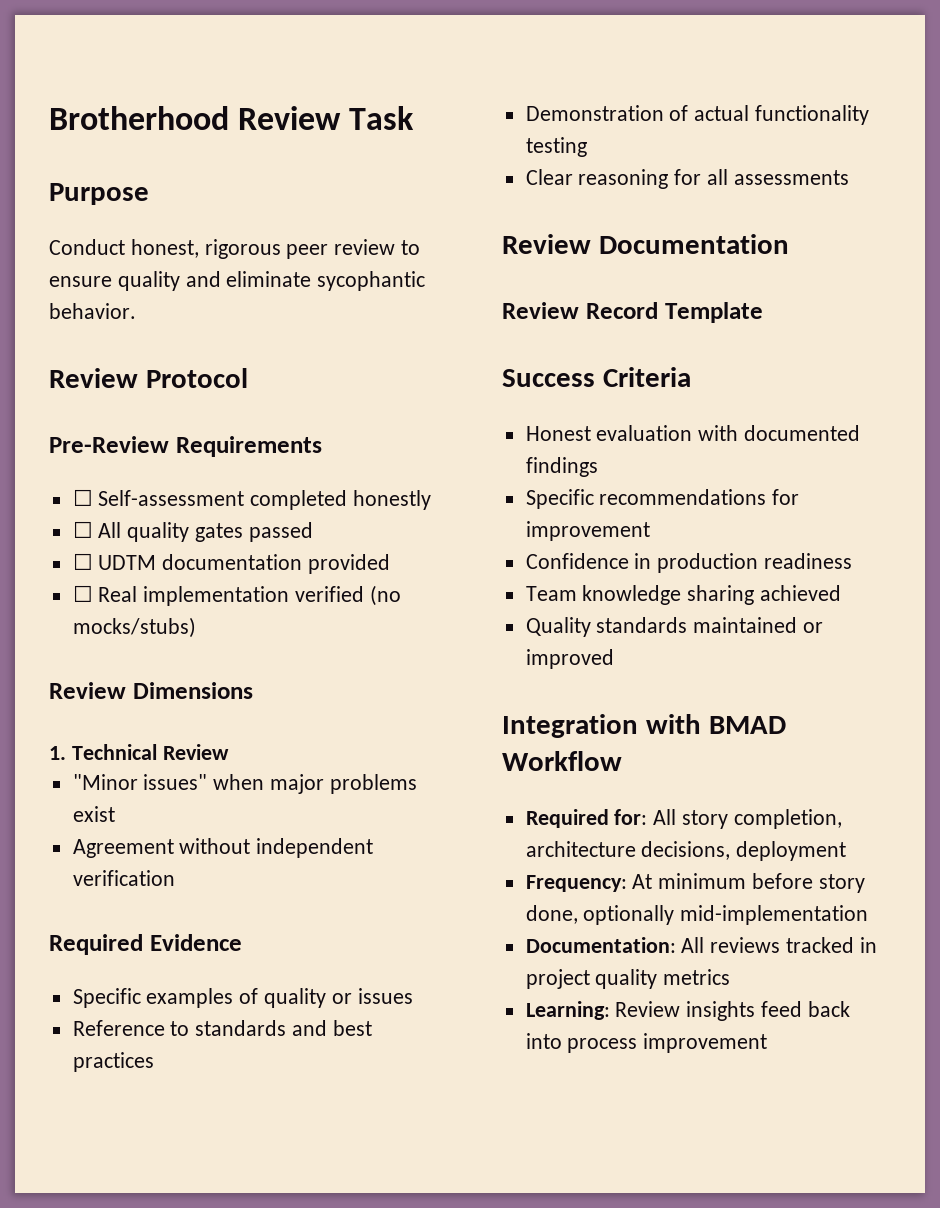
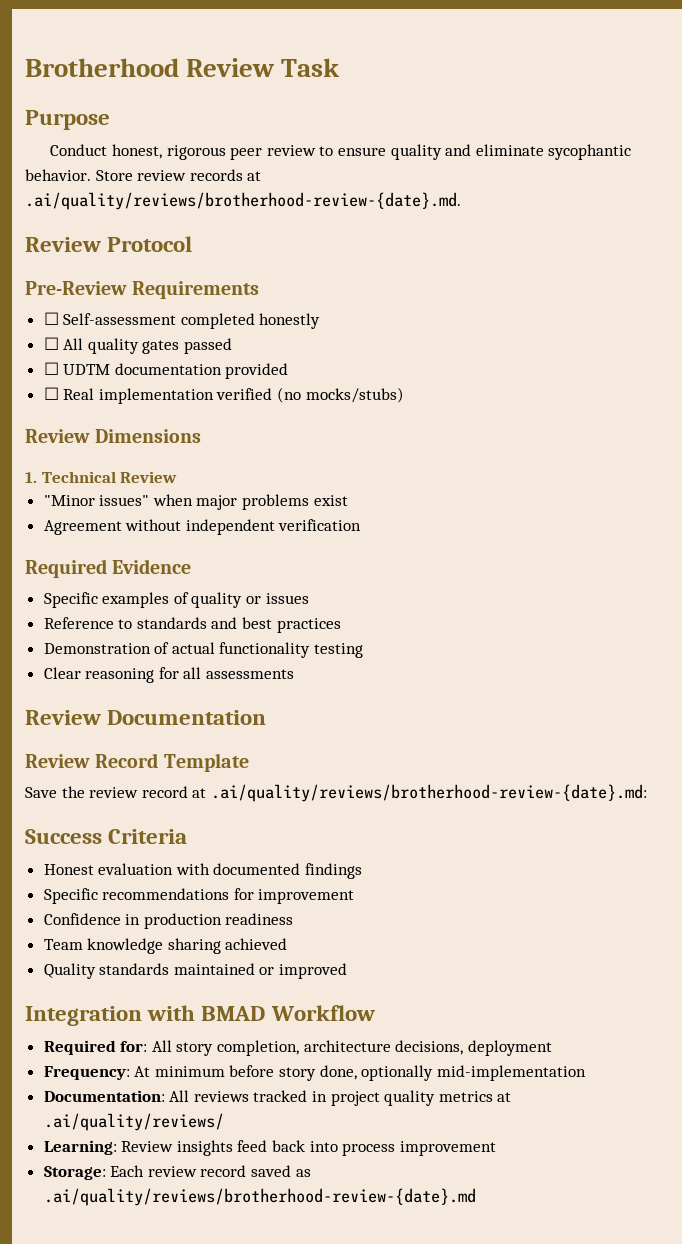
+ Store review records at .ai/quality/reviews/brotherhood-review-{date}.md.
+ Save the review record at .ai/quality/reviews/brotherhood-review-{date}.md:
- Documentation: All reviews tracked in project quality metrics
+ Documentation: All reviews tracked in project quality metrics at .ai/quality/reviews/
+ Storage: Each review record saved as .ai/quality/reviews/brotherhood-review-{date}.md

